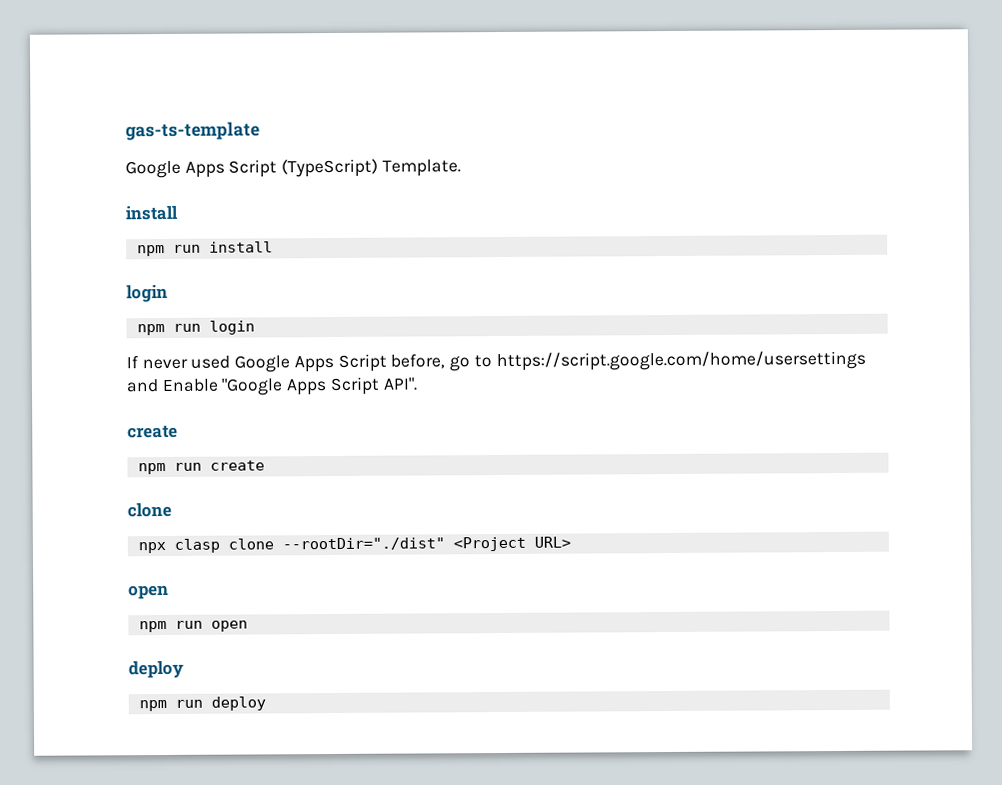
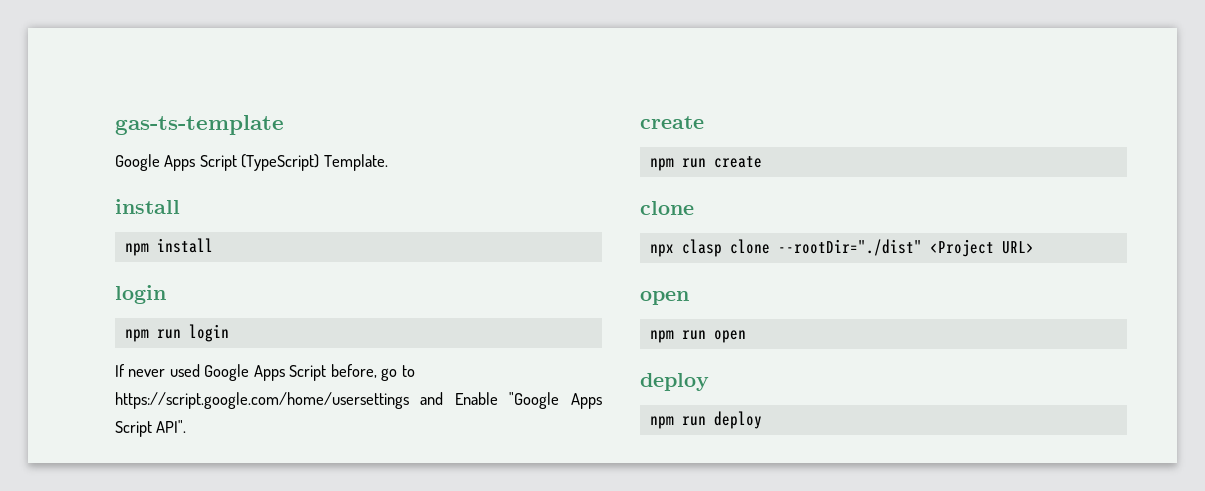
- npm run install
+ npm install

